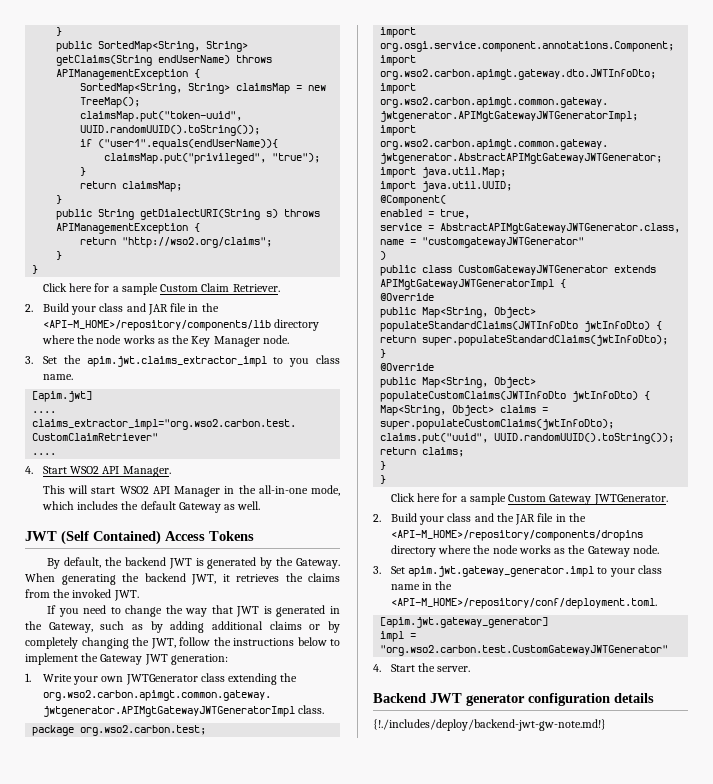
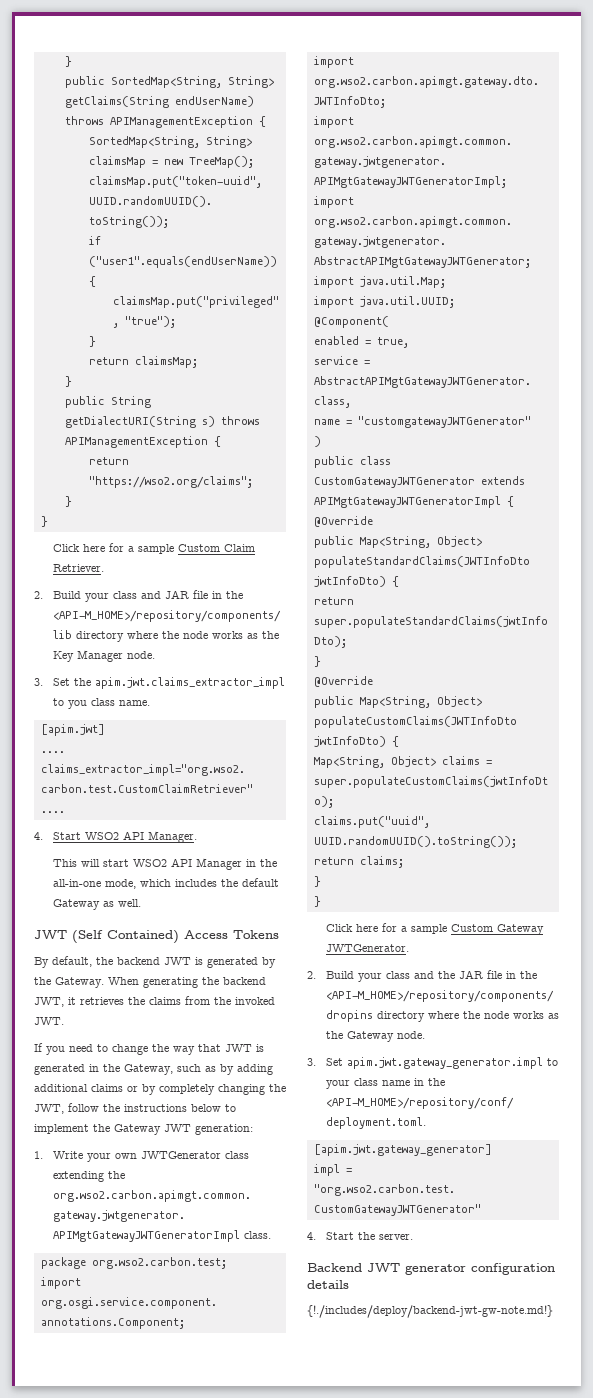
- return "http://wso2.org/claims";
+ return "https://wso2.org/claims";

